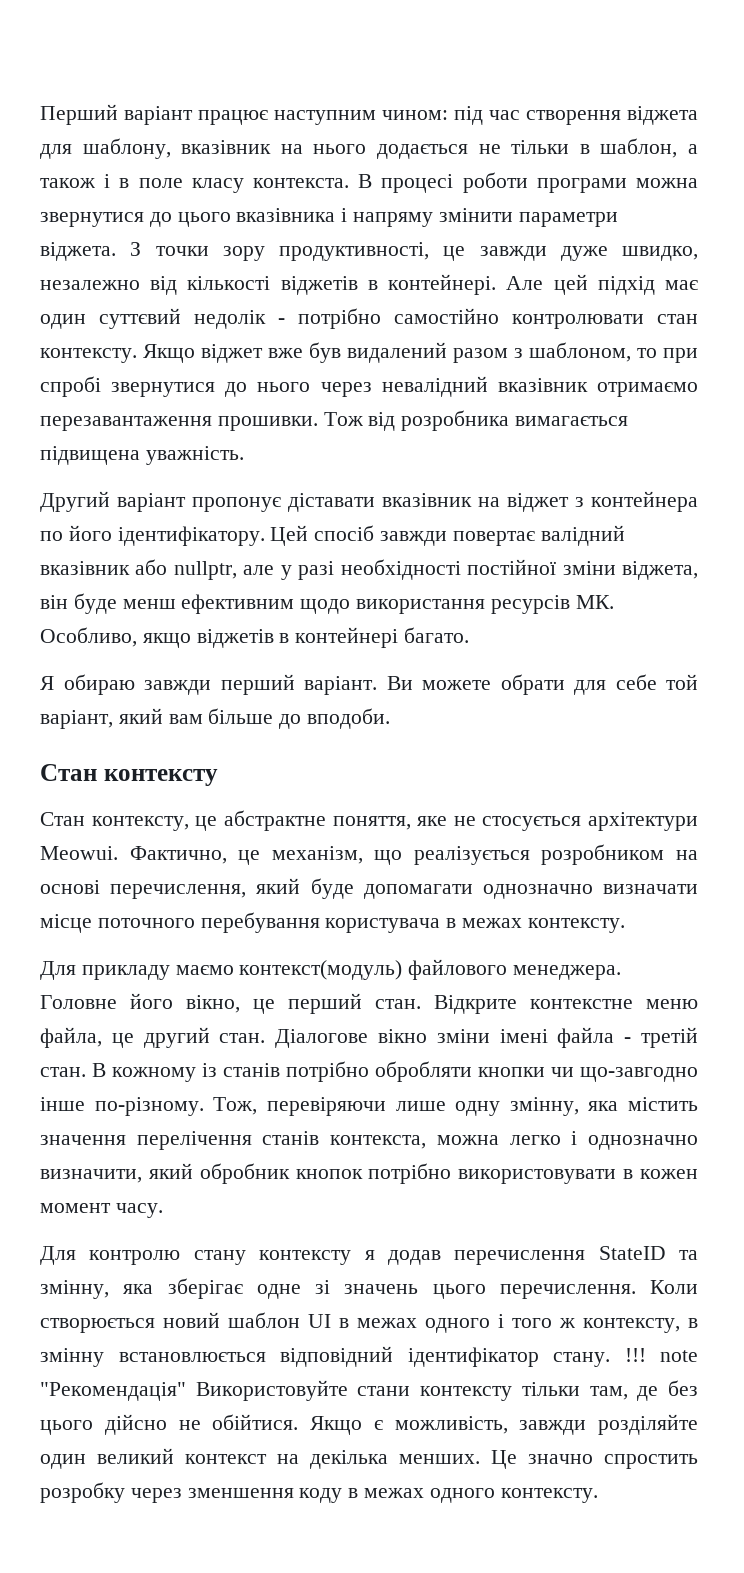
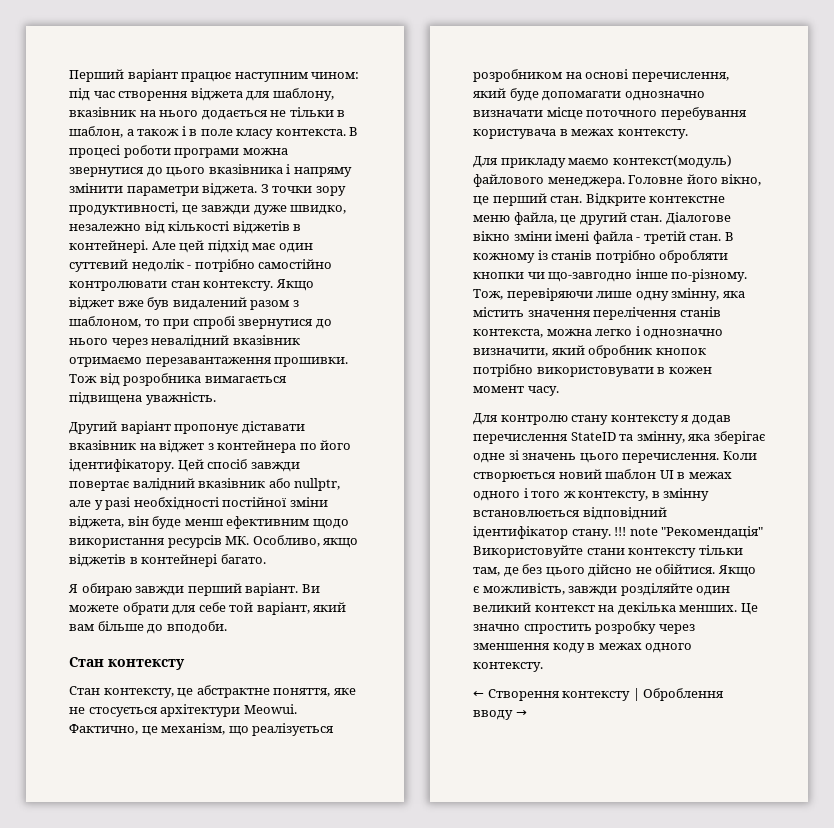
+ ← Створення контексту | Оброблення вводу →

